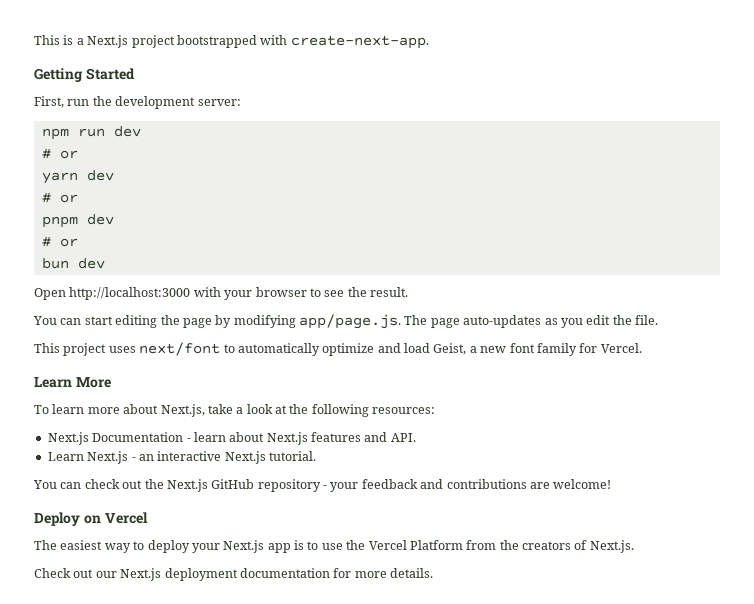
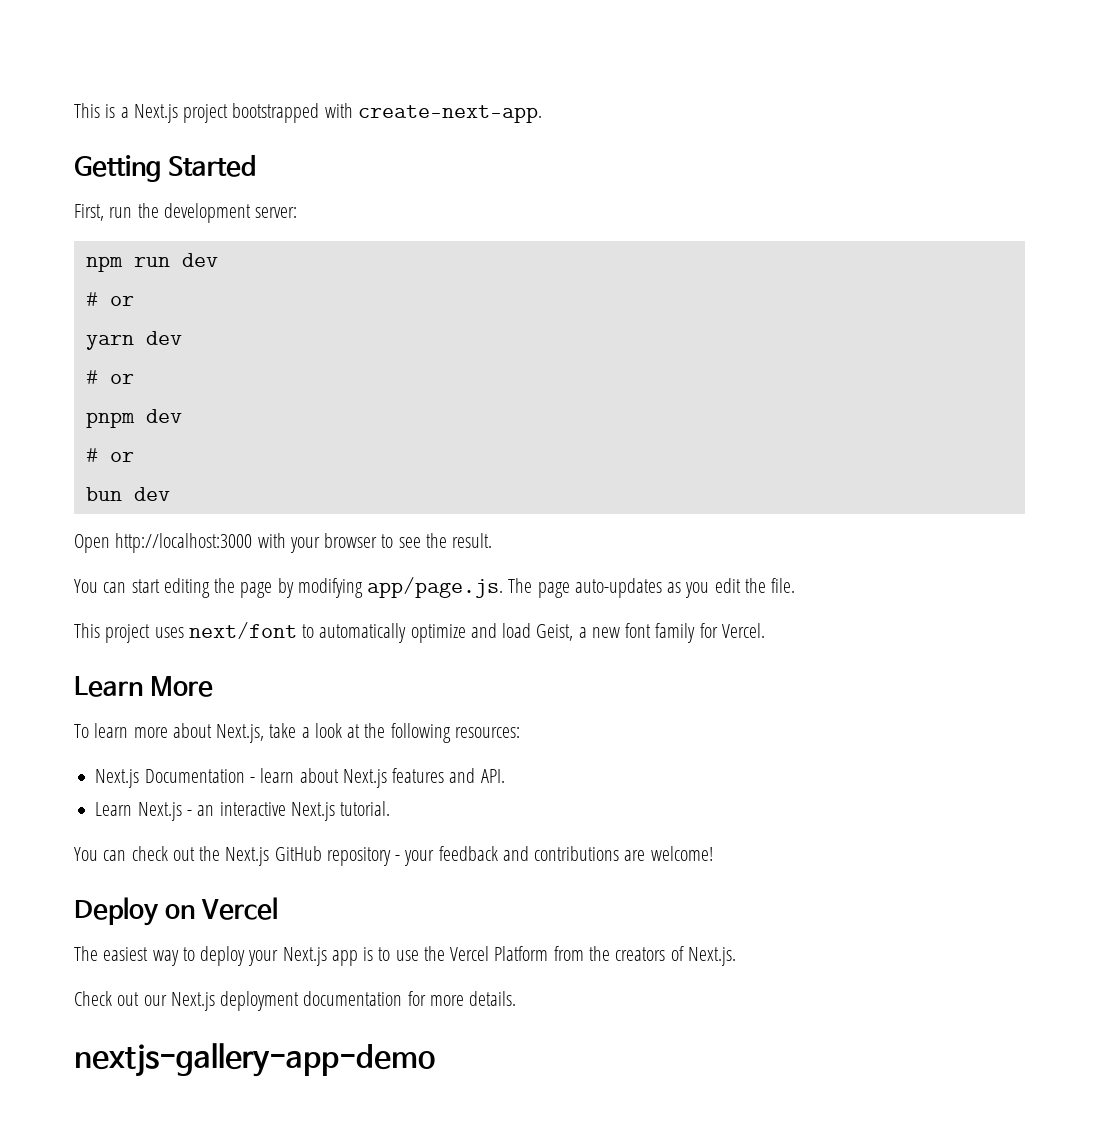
+ nextjs-gallery-app-demo

